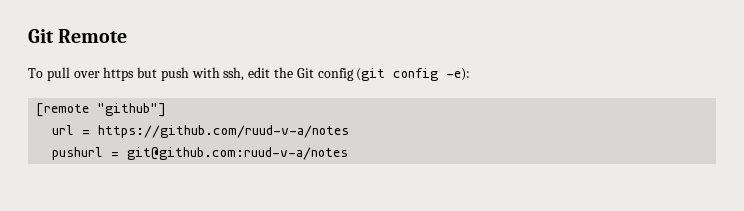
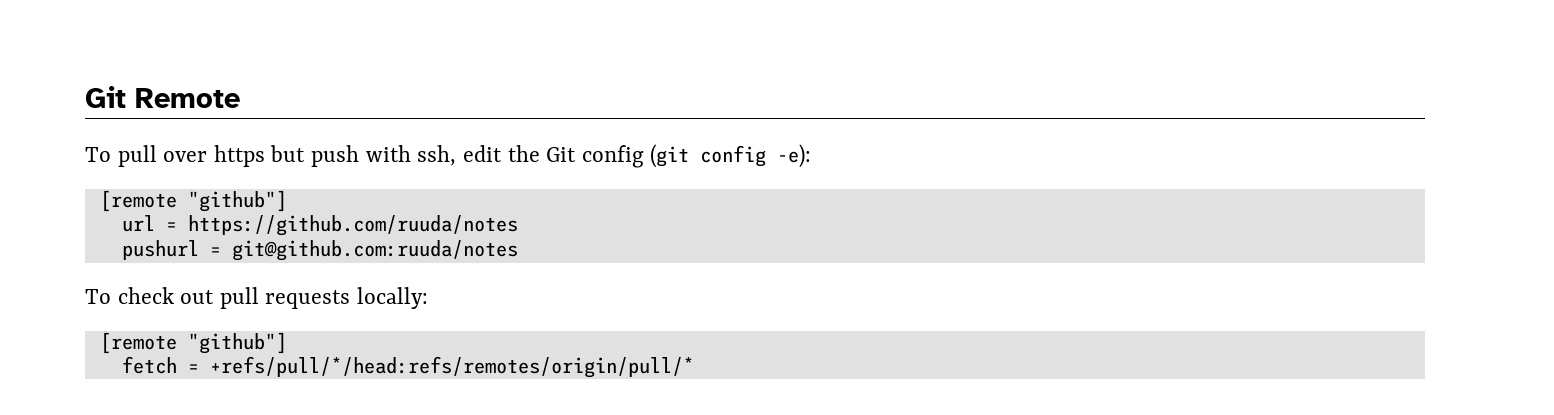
- url = https://github.com/ruud-v-a/notes
+ url = https://github.com/ruuda/notes
- pushurl = git@github.com:ruud-v-a/notes
+ pushurl = git@github.com:ruuda/notes
+ To check out pull requests locally:
+ [remote "github"]
+ fetch = +refs/pull/*/head:refs/remotes/origin/pull/*

